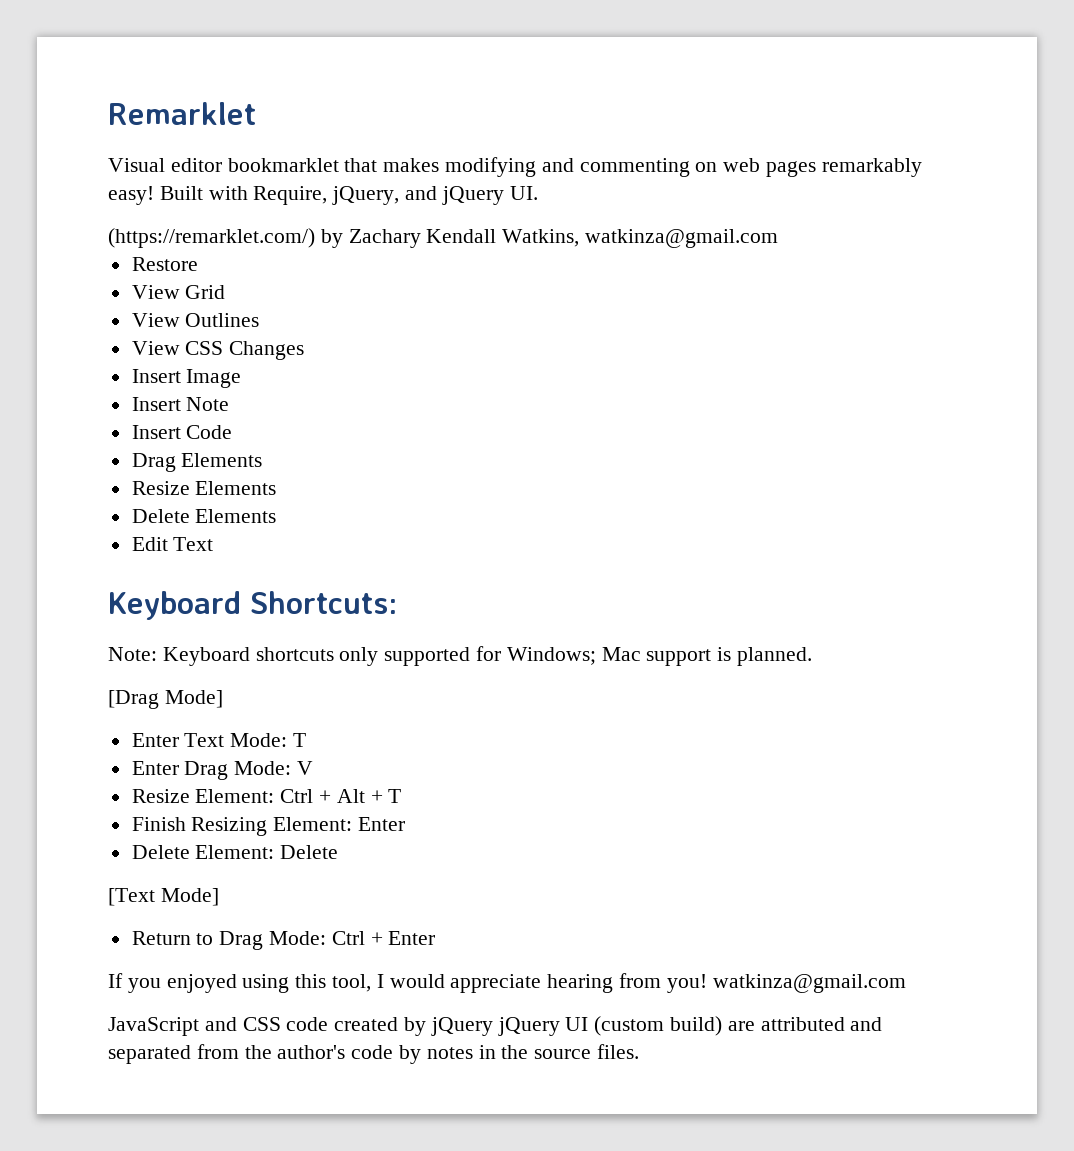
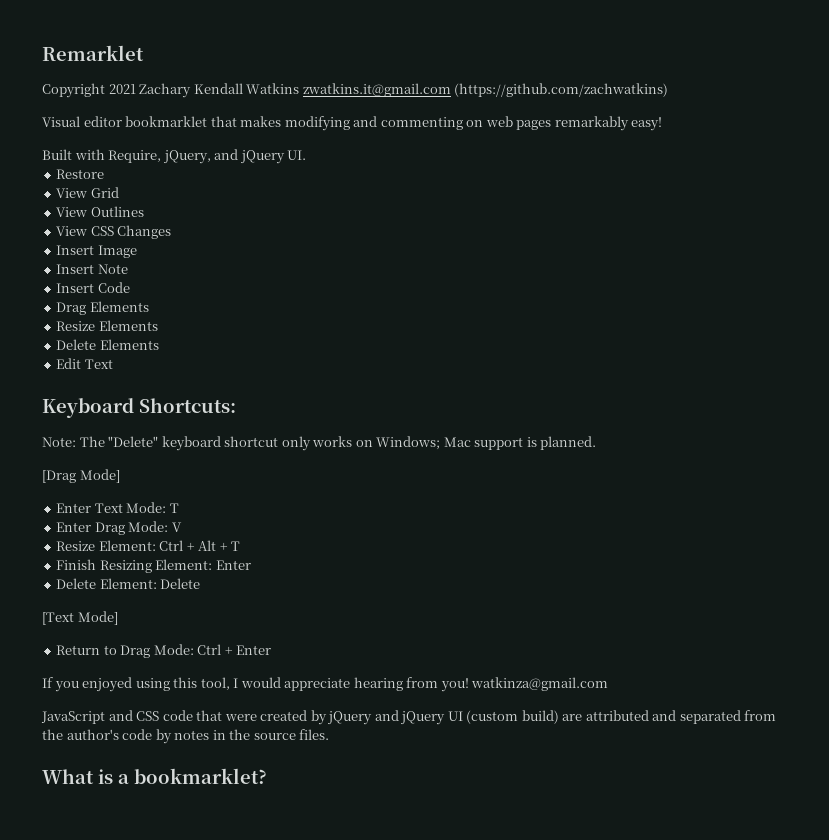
+ Copyright 2021 Zachary Kendall Watkins zwatkins.it@gmail.com (https://github.com/zachwatkins)
- Visual editor bookmarklet that makes modifying and commenting on web pages remarkably easy! Built with Require, jQuery, and jQuery UI.
+ Visual editor bookmarklet that makes modifying and commenting on web pages remarkably easy!
+ Built with Require, jQuery, and jQuery UI.
- (https://remarklet.com/) by Zachary Kendall Watkins, watkinza@gmail.com
- Note: Keyboard shortcuts only supported for Windows; Mac support is planned.
+ Note: The "Delete" keyboard shortcut only works on Windows; Mac support is planned.
- JavaScript and CSS code created by jQuery jQuery UI (custom build) are attributed and separated from the author's code by notes in the source files.
+ JavaScript and CSS code that were created by jQuery and jQuery UI (custom build) are attributed and separated from the author's code by notes in the source files.
+ What is a bookmarklet?

